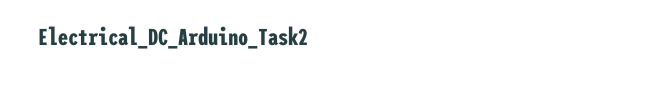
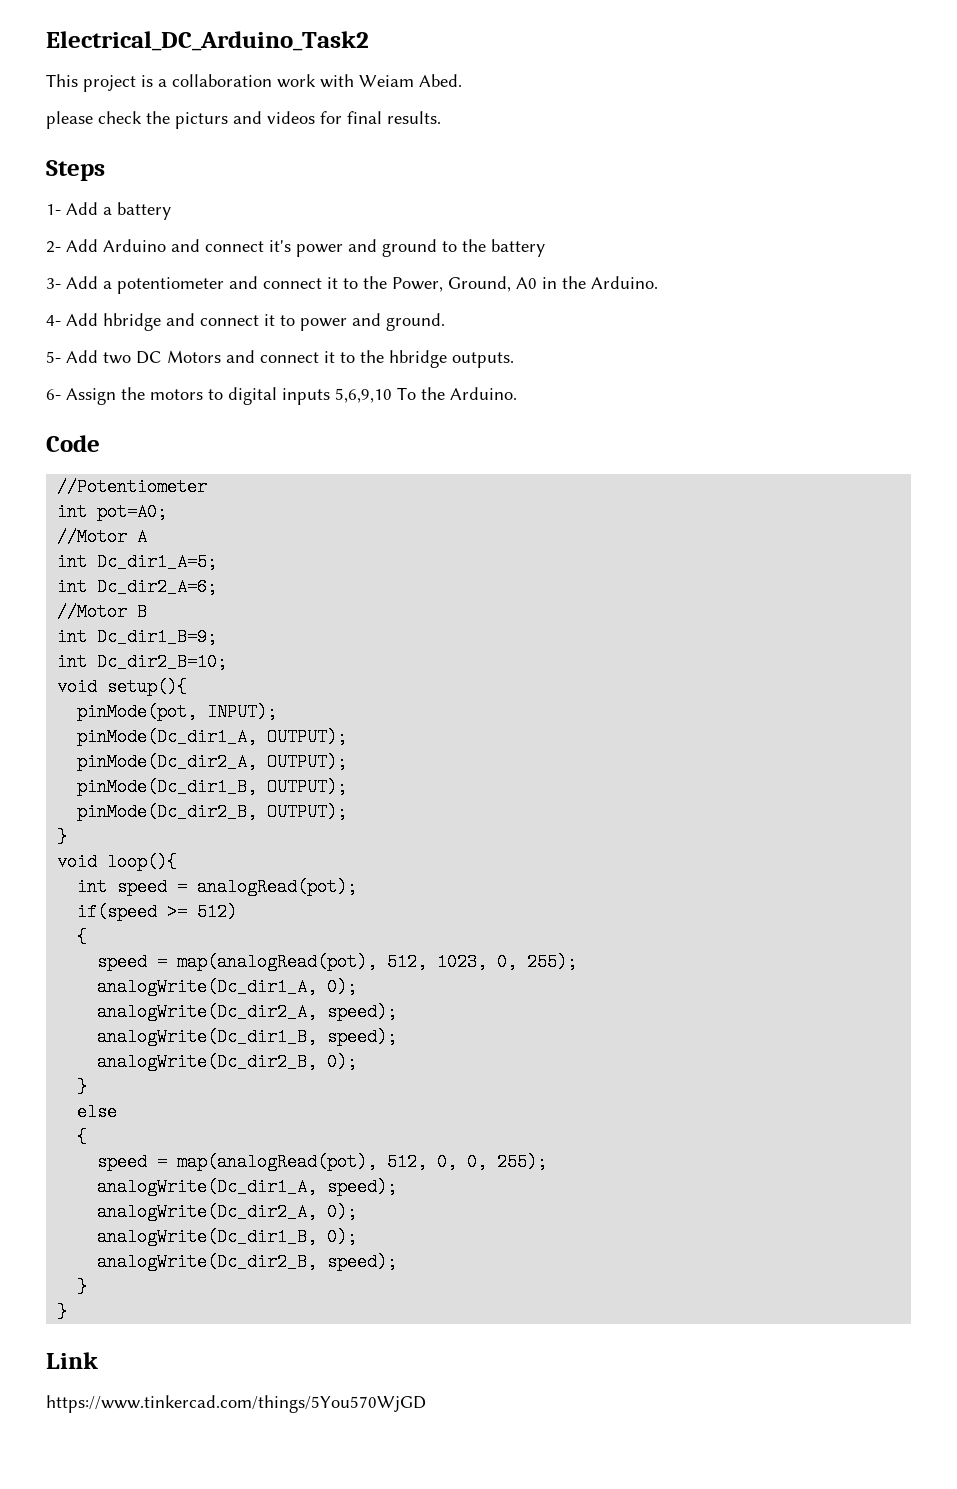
+ This project is a collaboration work with Weiam Abed.
+ please check the picturs and videos for final results.
+ Steps
+ 1- Add a battery
+ 2- Add Arduino and connect it's power and ground to the battery
+ 3- Add a potentiometer and connect it to the Power, Ground, A0 in the Arduino.
+ 4- Add hbridge and connect it to power and ground.
+ 5- Add two DC Motors and connect it to the hbridge outputs.
+ 6- Assign the motors to digital inputs 5,6,9,10 To the Arduino.
+ Code
+ //Potentiometer
+ int pot=A0;
+ //Motor A
+ int Dc_dir1_A=5;
+ int Dc_dir2_A=6;
+ //Motor B
+ int Dc_dir1_B=9;
+ int Dc_dir2_B=10;
+ void setup(){
+ pinMode(pot, INPUT);
+ pinMode(Dc_dir1_A, OUTPUT);
+ pinMode(Dc_dir2_A, OUTPUT);
+ pinMode(Dc_dir1_B, OUTPUT);
+ pinMode(Dc_dir2_B, OUTPUT);
+ }
+ void loop(){
+ int speed = analogRead(pot);
+ if(speed >= 512)
+ {
+ speed = map(analogRead(pot), 512, 1023, 0, 255);
+ analogWrite(Dc_dir1_A, 0);
+ analogWrite(Dc_dir2_A, speed);
+ analogWrite(Dc_dir1_B, speed);
+ analogWrite(Dc_dir2_B, 0);
+ }
+ else
+ {
+ speed = map(analogRead(pot), 512, 0, 0, 255);
+ analogWrite(Dc_dir1_A, speed);
+ analogWrite(Dc_dir2_A, 0);
+ analogWrite(Dc_dir1_B, 0);
+ analogWrite(Dc_dir2_B, speed);
+ }
+ }
+ Link
+ https://www.tinkercad.com/things/5You570WjGD

